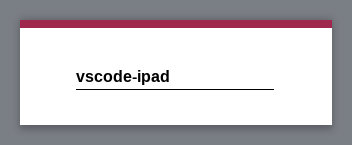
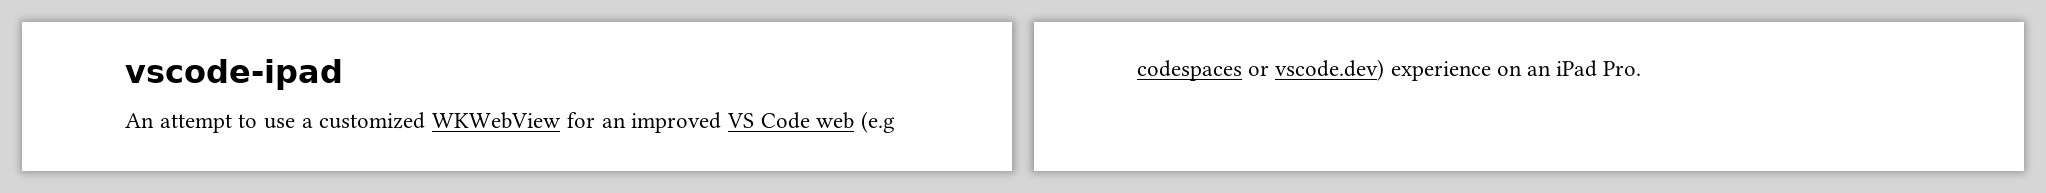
+ An attempt to use a customized WKWebView for an improved VS Code web (e.g codespaces or vscode.dev) experience on an iPad Pro.

